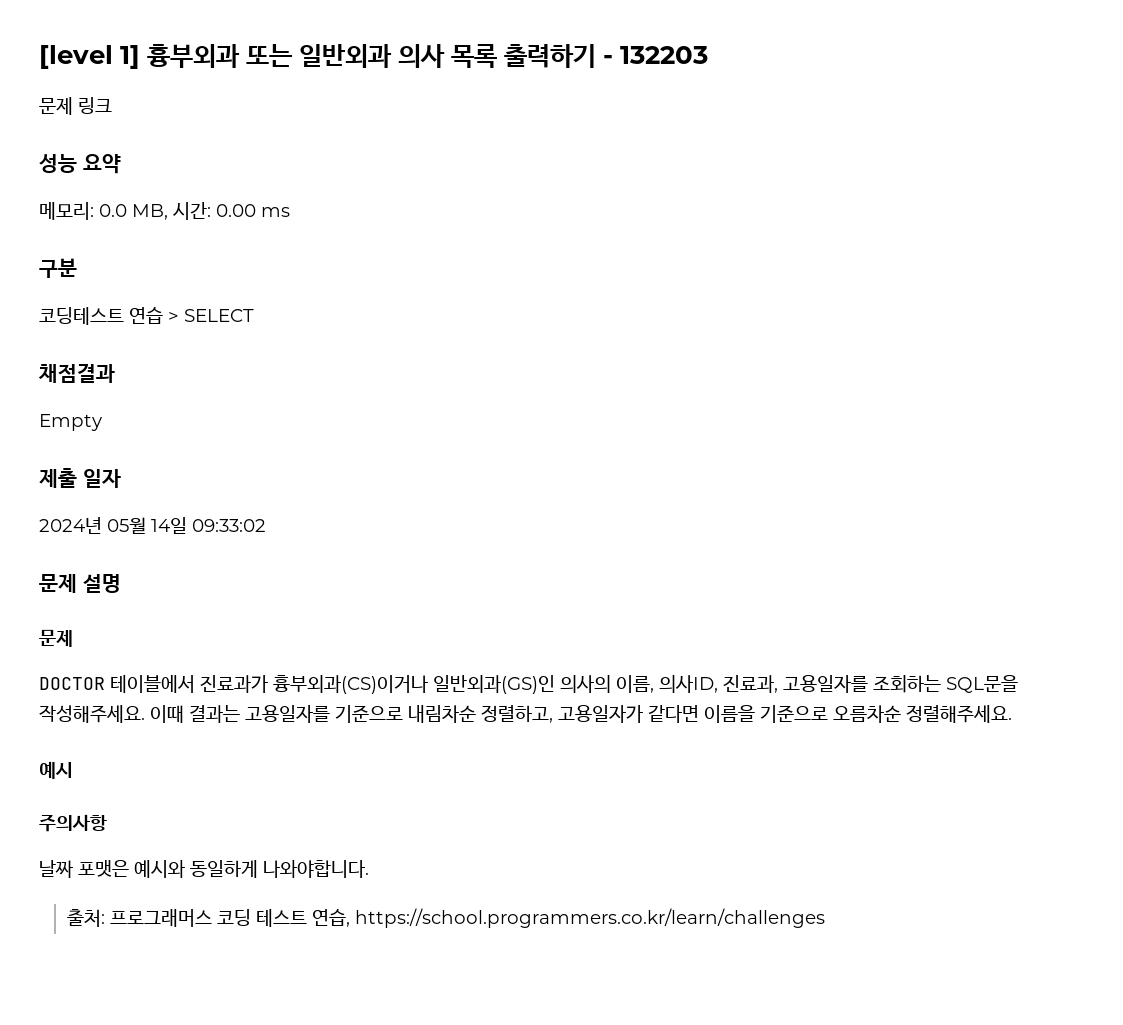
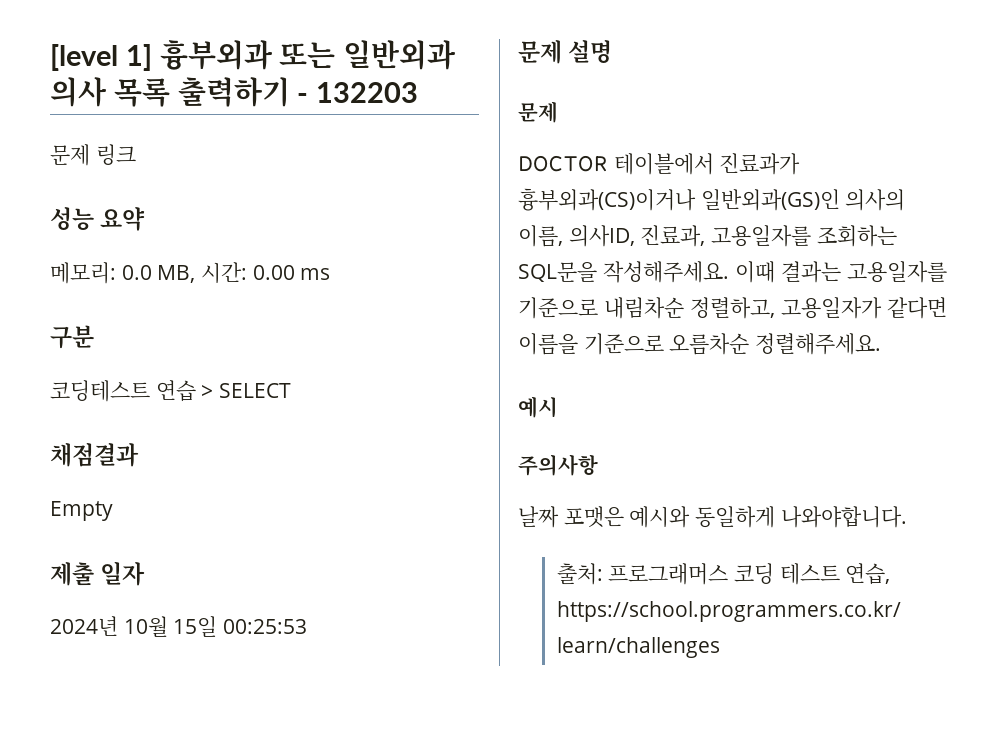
- 2024년 05월 14일 09:33:02
+ 2024년 10월 15일 00:25:53

